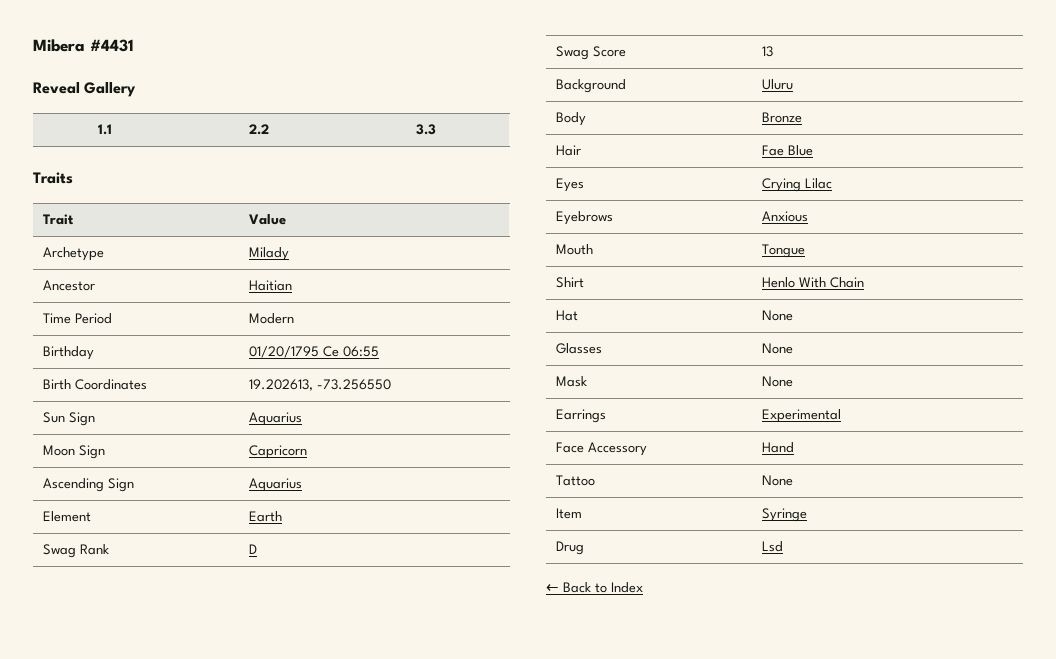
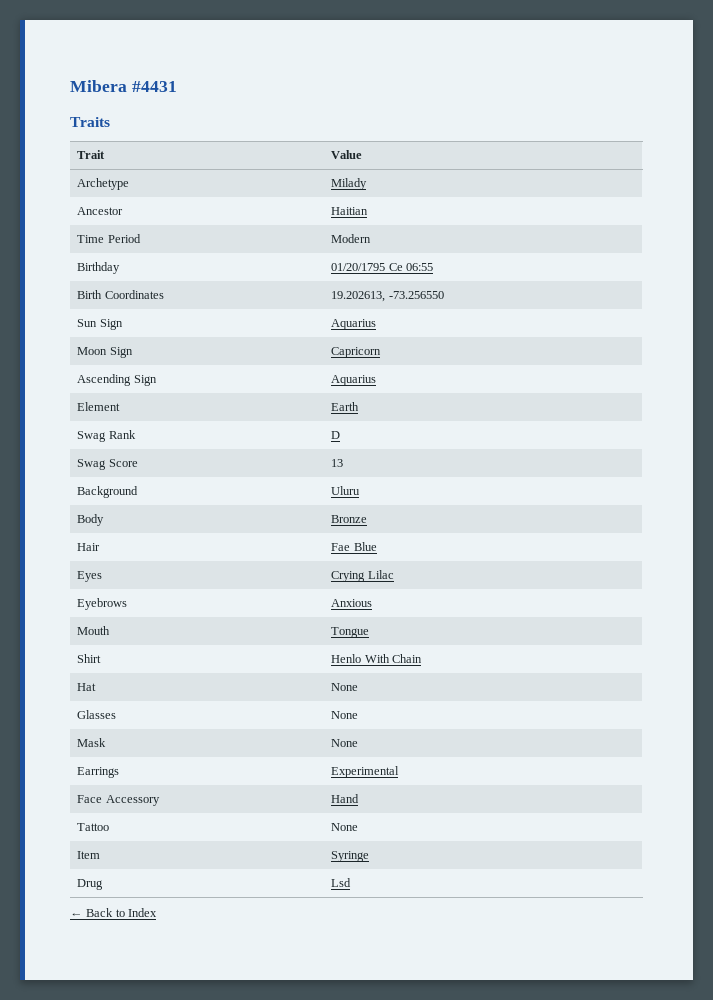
- Reveal Gallery
- 1.1 | 2.2 | 3.3

